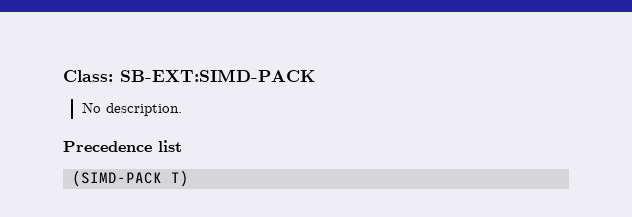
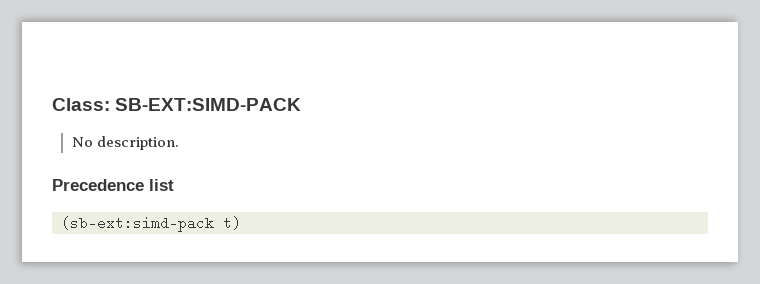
- (SIMD-PACK T)
+ (sb-ext:simd-pack t)

